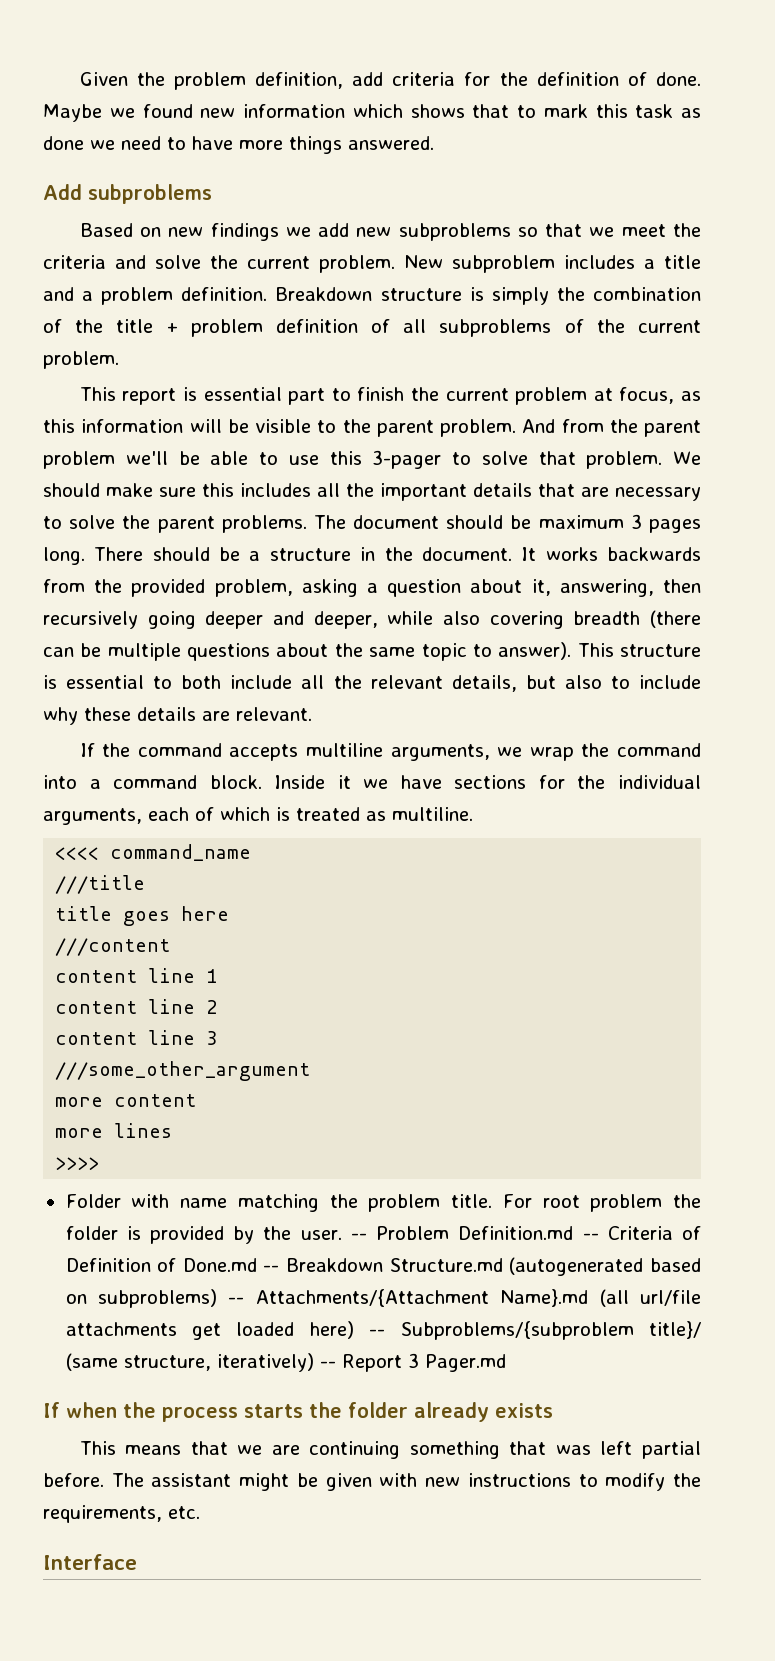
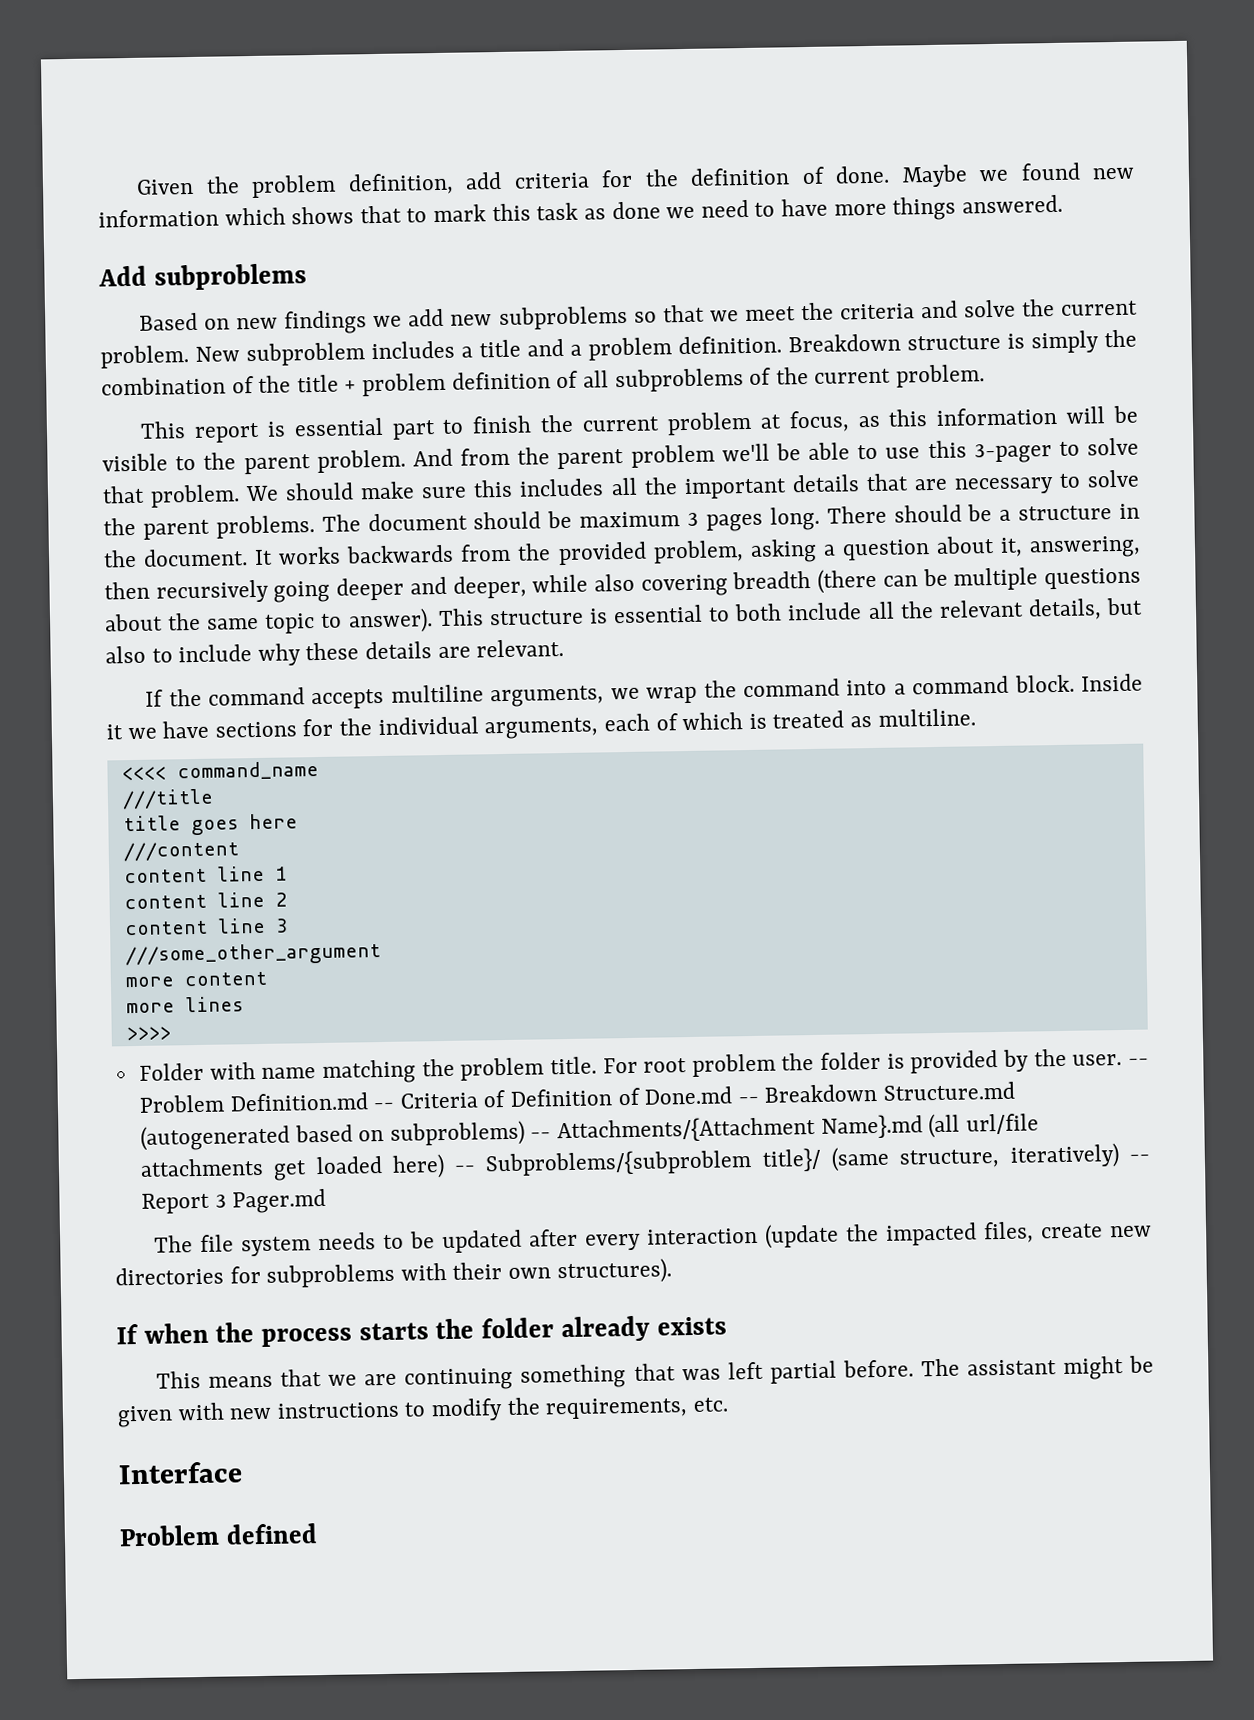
+ The file system needs to be updated after every interaction (update the impacted files, create new directories for subproblems with their own structures).
+ Problem defined

